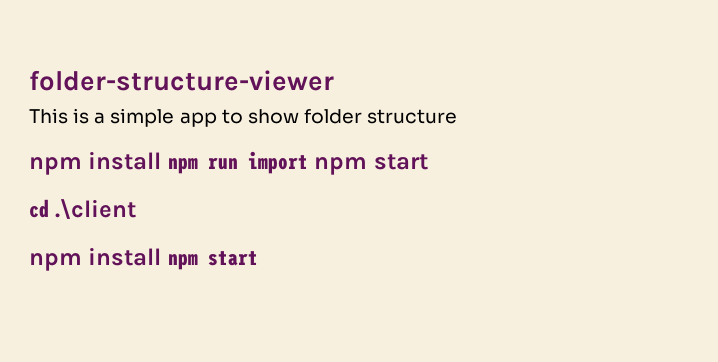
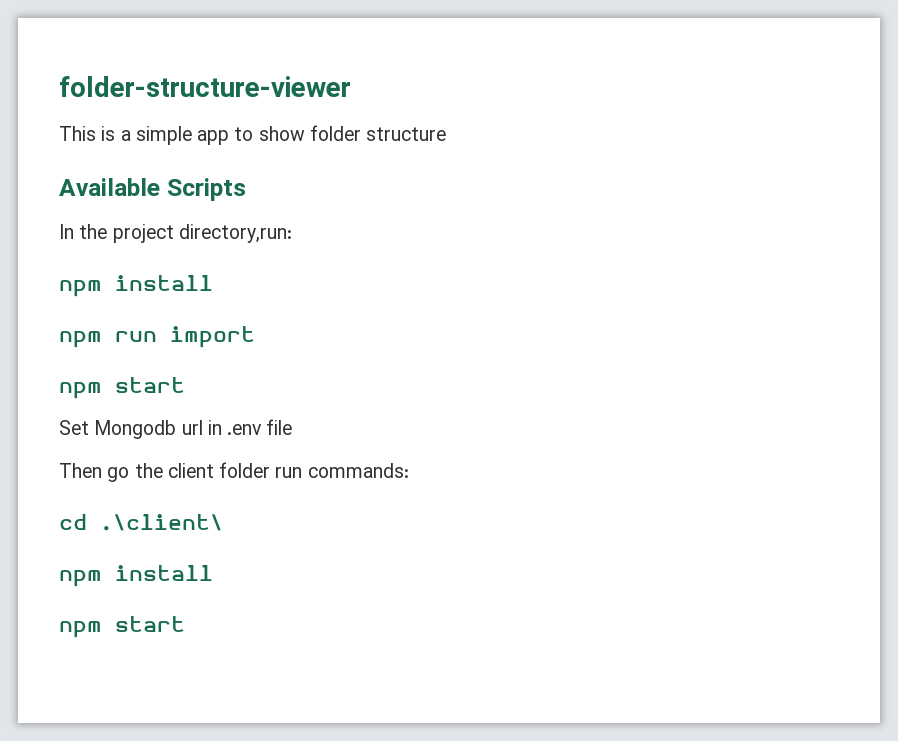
- npm install npm run import npm start
+ Available Scripts
+ In the project directory,run:
+ npm install
+ npm run import
+ npm start
+ Set Mongodb url in .env file
+ Then go the client folder run commands:
- cd .\client
- npm install npm start
+ cd .\client\
+ npm install
+ npm start

